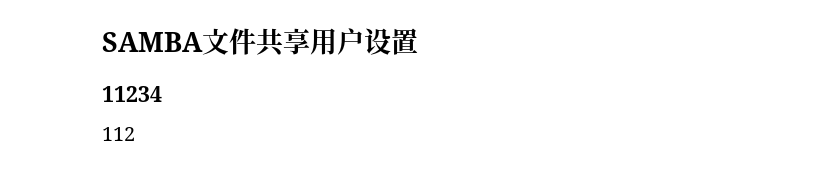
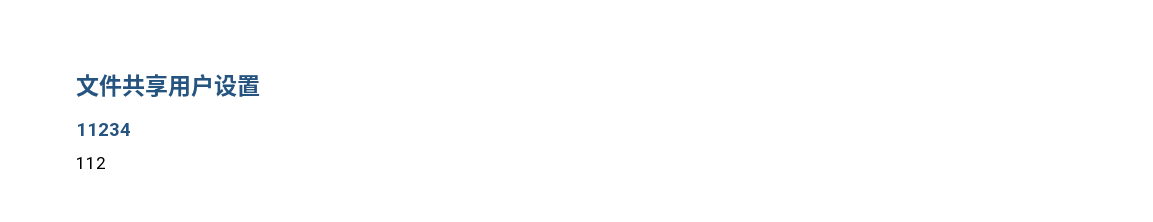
- SAMBA文件共享用户设置
+ 文件共享用户设置

